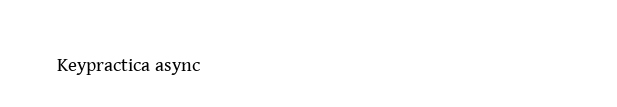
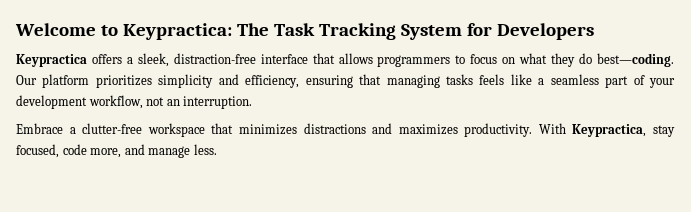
- Keypractica async
+ Welcome to Keypractica: The Task Tracking System for Developers
+ Keypractica offers a sleek, distraction-free interface that allows programmers to focus on what they do best—coding. Our platform prioritizes simplicity and efficiency, ensuring that managing tasks feels like a seamless part of your development workflow, not an interruption.
+ Embrace a clutter-free workspace that minimizes distractions and maximizes productivity. With Keypractica, stay focused, code more, and manage less.

